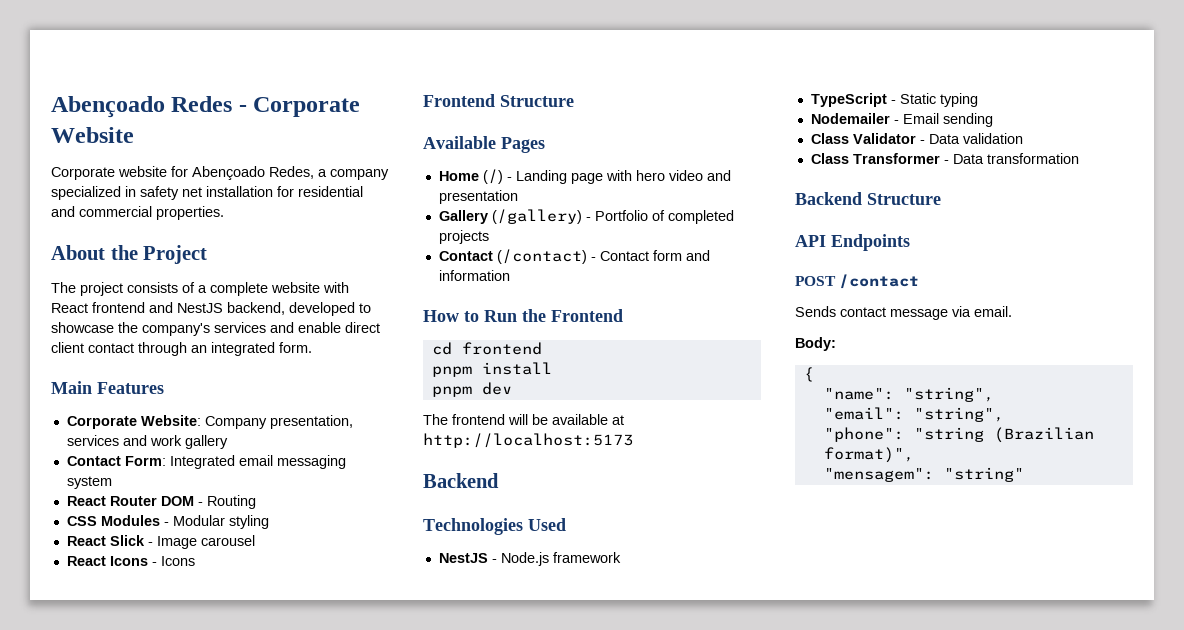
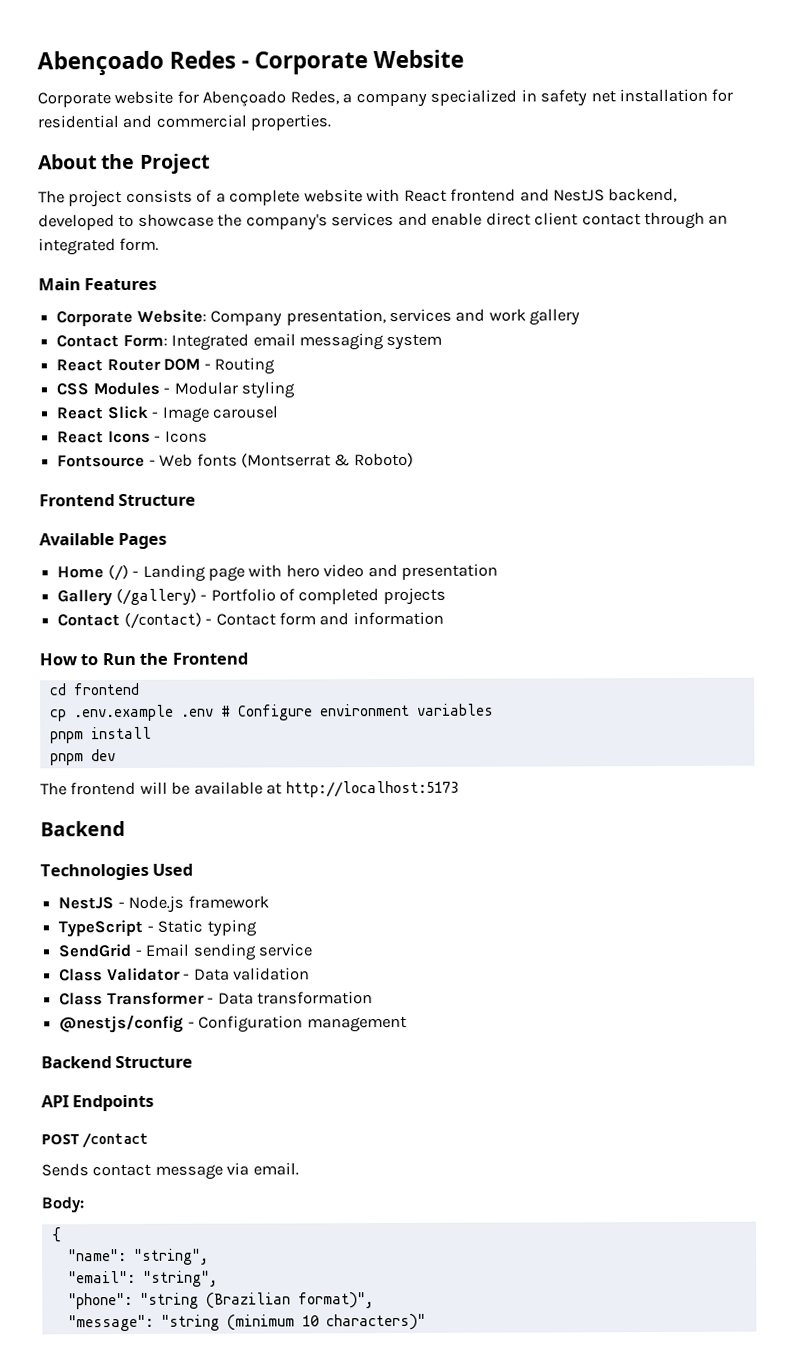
+ Fontsource - Web fonts (Montserrat & Roboto)
+ cp .env.example .env # Configure environment variables
- Nodemailer - Email sending
+ SendGrid - Email sending service
+ @nestjs/config - Configuration management
- "mensagem": "string"
+ "message": "string (minimum 10 characters)"

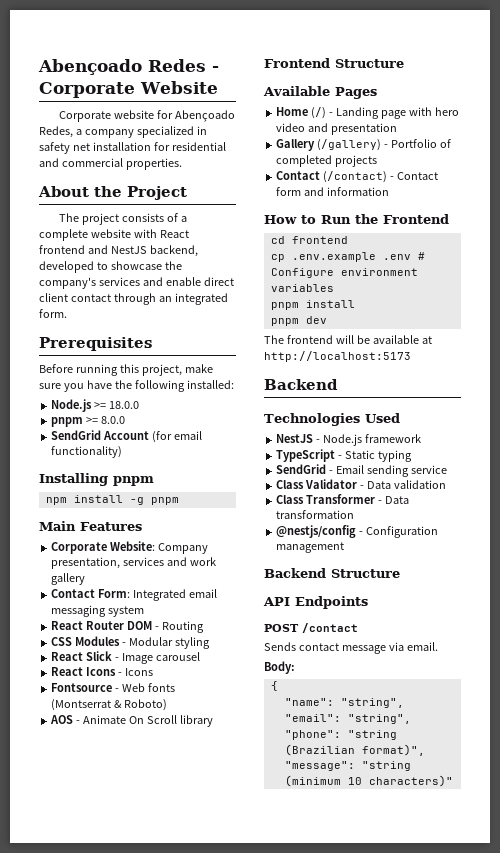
+ Prerequisites
+ Before running this project, make sure you have the following installed:
+ Node.js >= 18.0.0
+ pnpm >= 8.0.0
+ SendGrid Account (for email functionality)
+ Installing pnpm
+ npm install -g pnpm
+ AOS - Animate On Scroll library

